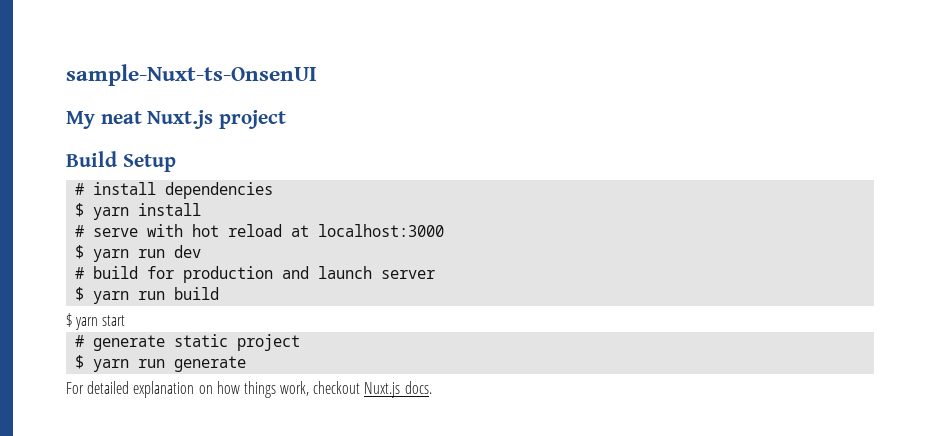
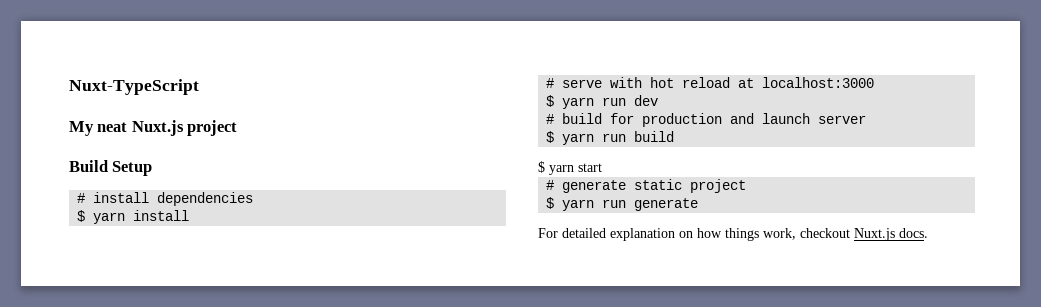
- sample-Nuxt-ts-OnsenUI
+ Nuxt-TypeScript

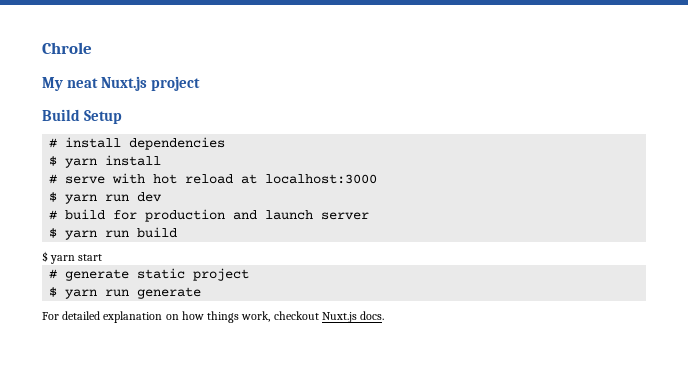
- Nuxt-TypeScript
+ Chrole

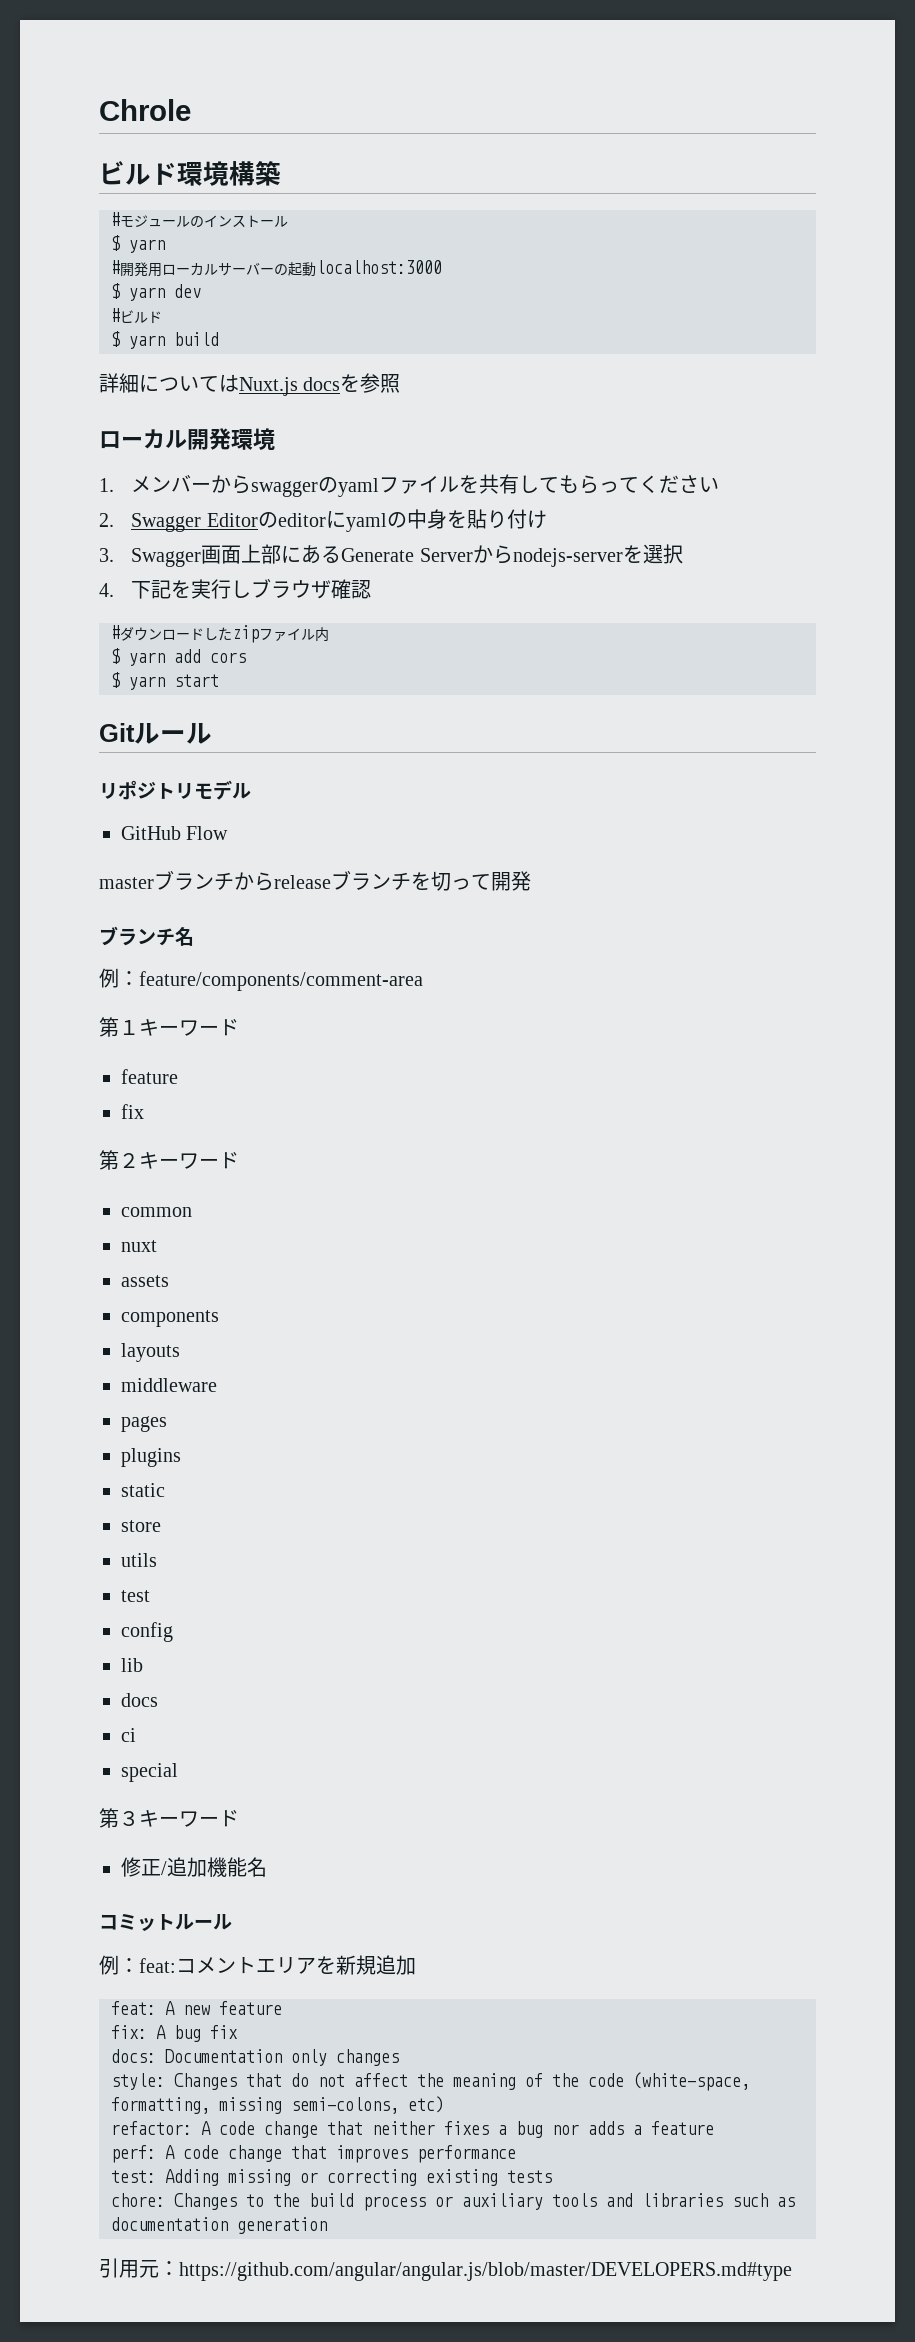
- My neat Nuxt.js project
- Build Setup
- # install dependencies
- $ yarn install
- # serve with hot reload at localhost:3000
+ ビルド環境構築
+ #モジュールのインストール
+ $ yarn
+ #開発用ローカルサーバーの起動localhost:3000
- $ yarn run dev
+ $ yarn dev
- # build for production and launch server
- $ yarn run build
+ #ビルド
+ $ yarn build
+ 詳細についてはNuxt.js docsを参照
+ ローカル開発環境
+ 1.メンバーからswaggerのyamlファイルを共有してもらってください
+ 2. Swagger Editorのeditorにyamlの中身を貼り付け
+ 3. Swagger画面上部にあるGenerate Serverからnodejs-serverを選択
+ 4.下記を実行しブラウザ確認
+ #ダウンロードしたzipファイル内
+ $ yarn add cors
  $ yarn start
- # generate static project
- $ yarn run generate
- For detailed explanation on how things work, checkout Nuxt.js docs.
+ Gitルール
+ リポジトリモデル
+ GitHub Flow
+ masterブランチからreleaseブランチを切って開発
+ ブランチ名
+ 例：feature/components/comment-area
+ 第１キーワード
+ feature
+ fix
+ 第２キーワード
+ common
+ nuxt
+ assets
+ components
+ layouts
+ middleware
+ pages
+ plugins
+ static
+ store
+ utils
+ test
+ config
+ lib
+ docs
+ ci
+ special
+ 第３キーワード
+ 修正/追加機能名
+ コミットルール
+ 例：feat:コメントエリアを新規追加
+ feat: A new feature
+ fix: A bug fix
+ docs: Documentation only changes
+ style: Changes that do not affect the meaning of the code (white-space, formatting, missing semi-colons, etc)
+ refactor: A code change that neither fixes a bug nor adds a feature
+ perf: A code change that improves performance
+ test: Adding missing or correcting existing tests
+ chore: Changes to the build process or auxiliary tools and libraries such as documentation generation
+ 引用元：https://github.com/angular/angular.js/blob/master/DEVELOPERS.md#type

